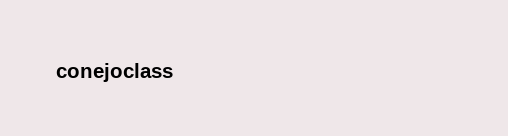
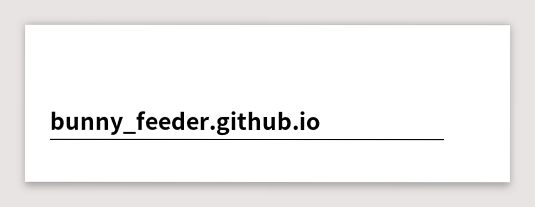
- conejoclass
+ bunny_feeder.github.io

